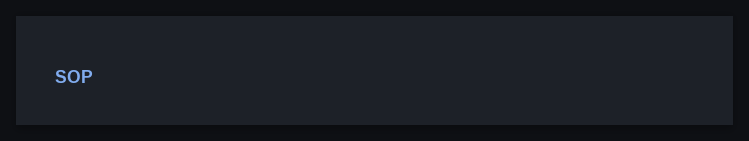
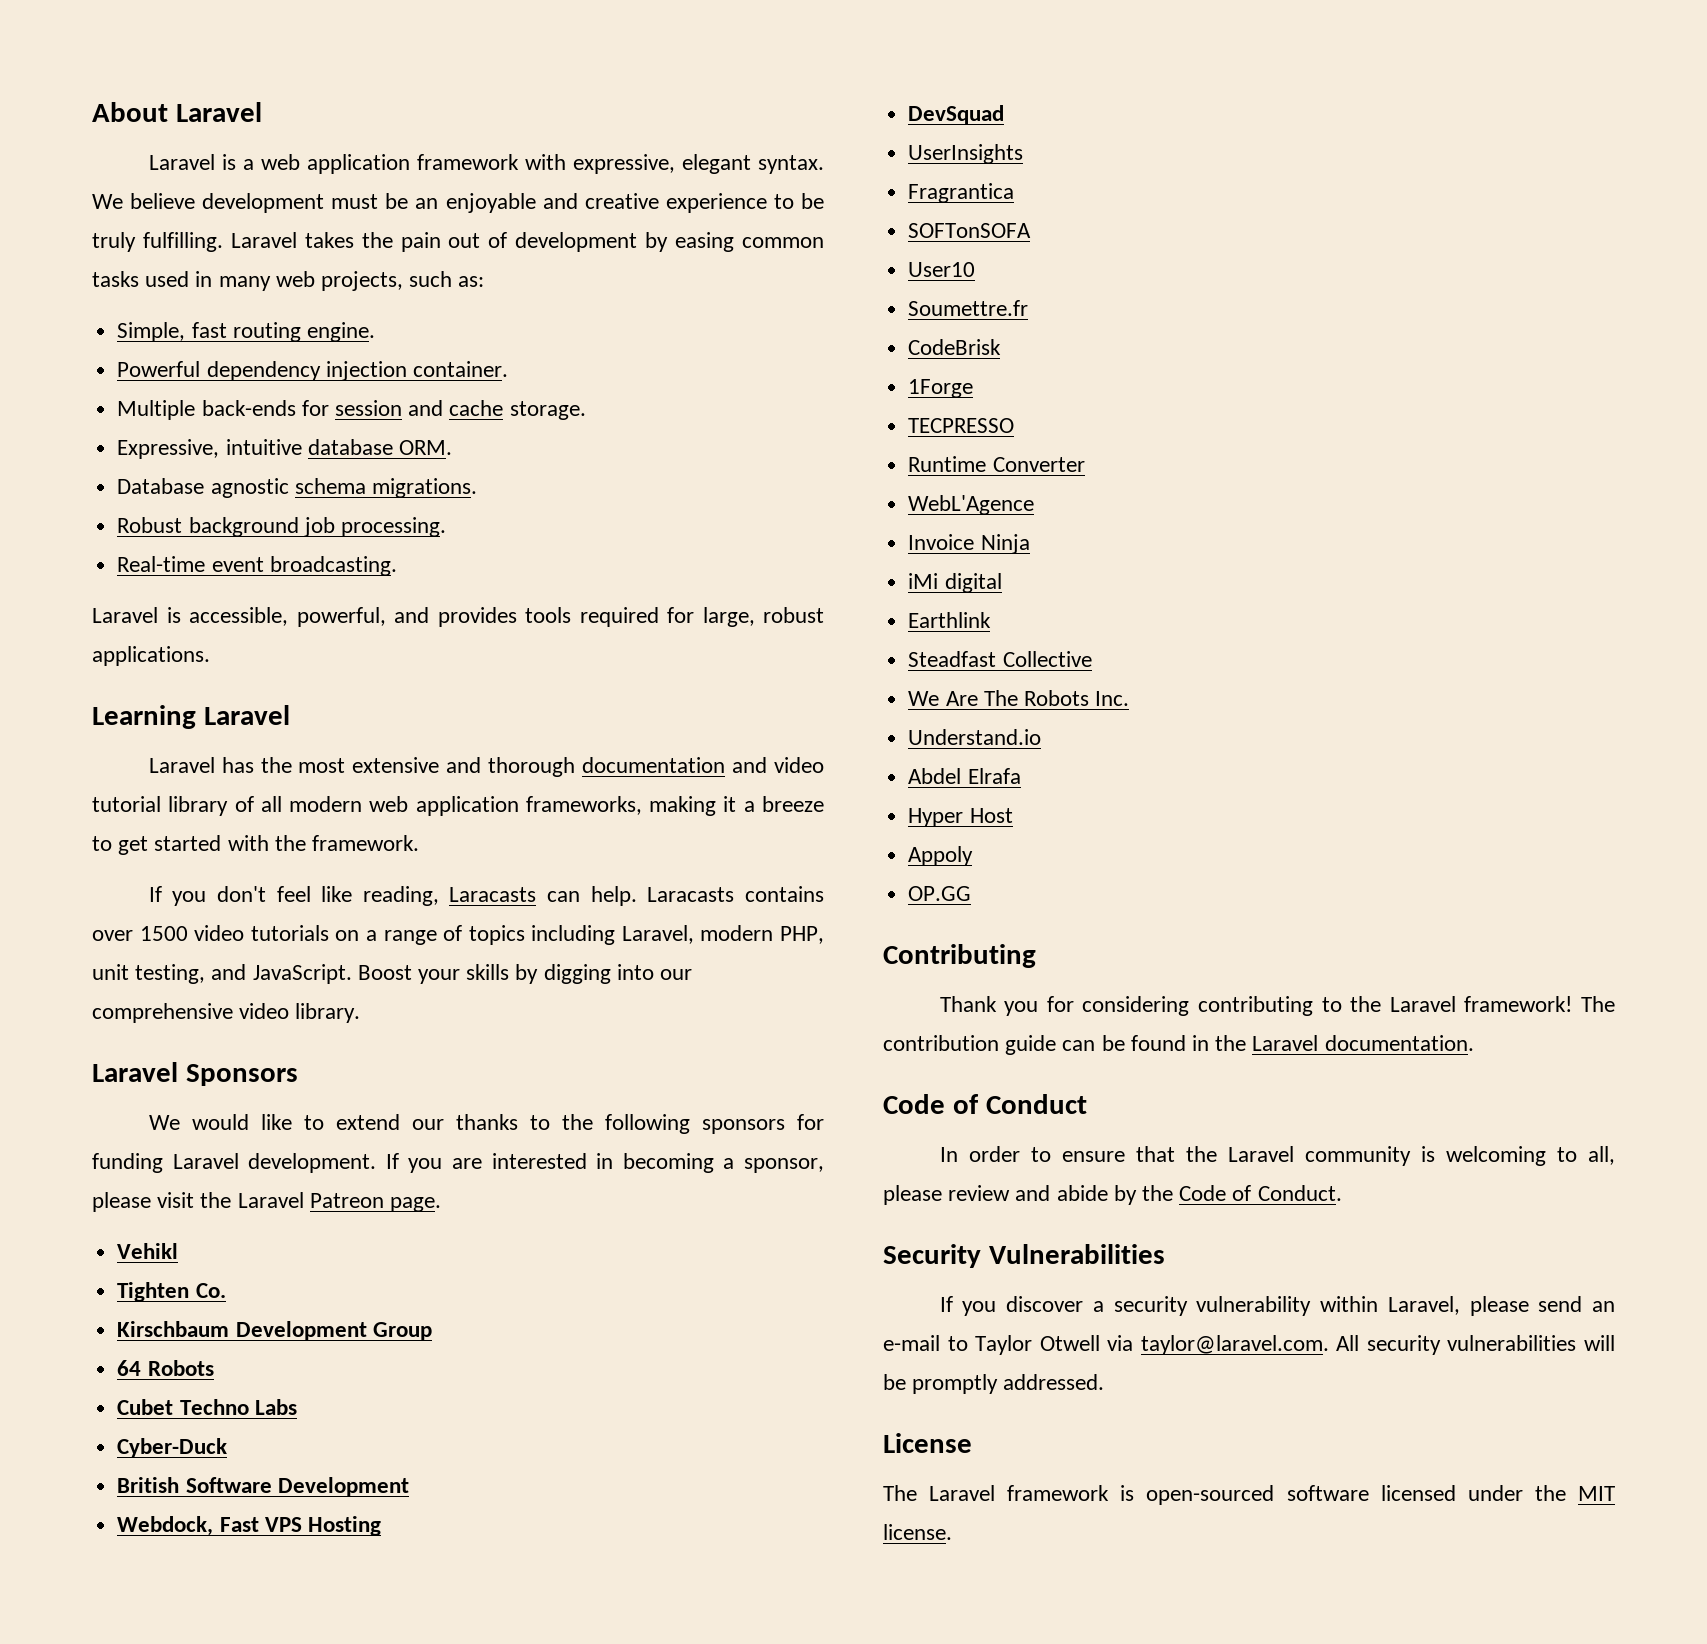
- SOP
+ About Laravel
+ Laravel is a web application framework with expressive, elegant syntax. We believe development must be an enjoyable and creative experience to be truly fulfilling. Laravel takes the pain out of development by easing common tasks used in many web projects, such as:
+ Simple, fast routing engine.
+ Powerful dependency injection container.
+ Multiple back-ends for session and cache storage.
+ Expressive, intuitive database ORM.
+ Database agnostic schema migrations.
+ Robust background job processing.
+ Real-time event broadcasting.
+ Laravel is accessible, powerful, and provides tools required for large, robust applications.
+ Learning Laravel
+ Laravel has the most extensive and thorough documentation and video tutorial library of all modern web application frameworks, making it a breeze to get started with the framework.
+ If you don't feel like reading, Laracasts can help. Laracasts contains over 1500 video tutorials on a range of topics including Laravel, modern PHP, unit testing, and JavaScript. Boost your skills by digging into our comprehensive video library.
+ Laravel Sponsors
+ We would like to extend our thanks to the following sponsors for funding Laravel development. If you are interested in becoming a sponsor, please visit the Laravel Patreon page.
+ Vehikl
+ Tighten Co.
+ Kirschbaum Development Group
+ 64 Robots
+ Cubet Techno Labs
+ Cyber-Duck
+ British Software Development
+ Webdock, Fast VPS Hosting
+ DevSquad
+ UserInsights
+ Fragrantica
+ SOFTonSOFA
+ User10
+ Soumettre.fr
+ CodeBrisk
+ 1Forge
+ TECPRESSO
+ Runtime Converter
+ WebL'Agence
+ Invoice Ninja
+ iMi digital
+ Earthlink
+ Steadfast Collective
+ We Are The Robots Inc.
+ Understand.io
+ Abdel Elrafa
+ Hyper Host
+ Appoly
+ OP.GG
+ Contributing
+ Thank you for considering contributing to the Laravel framework! The contribution guide can be found in the Laravel documentation.
+ Code of Conduct
+ In order to ensure that the Laravel community is welcoming to all, please review and abide by the Code of Conduct.
+ Security Vulnerabilities
+ If you discover a security vulnerability within Laravel, please send an e-mail to Taylor Otwell via taylor@laravel.com. All security vulnerabilities will be promptly addressed.
+ License
+ The Laravel framework is open-sourced software licensed under the MIT license.

